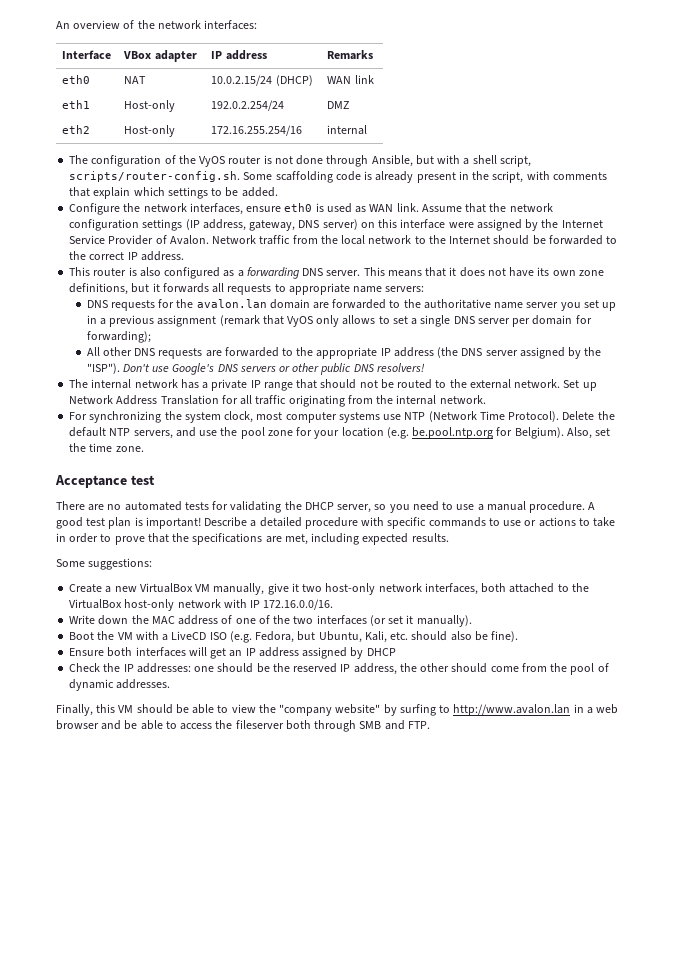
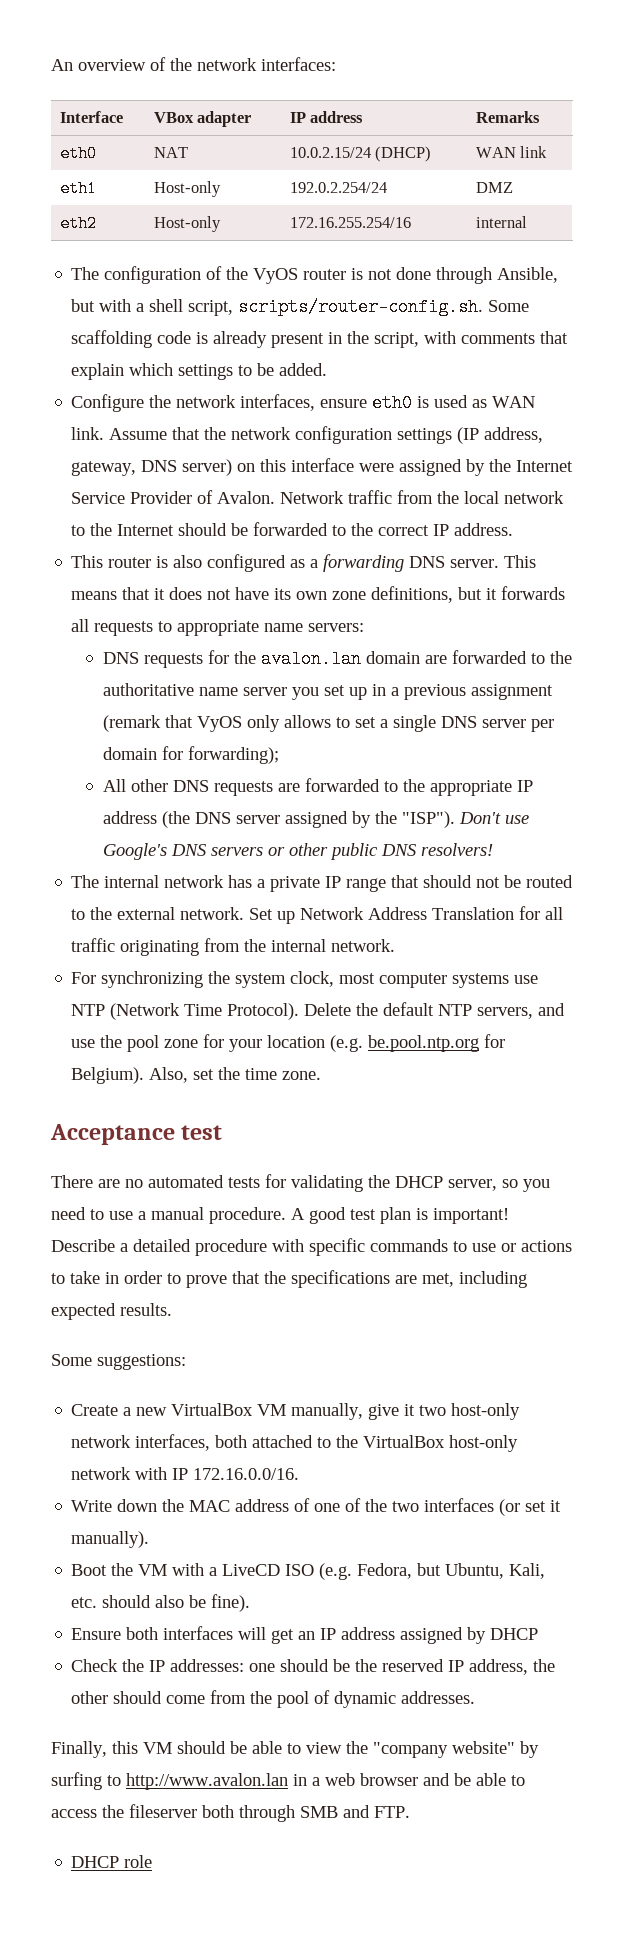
+ DHCP role

